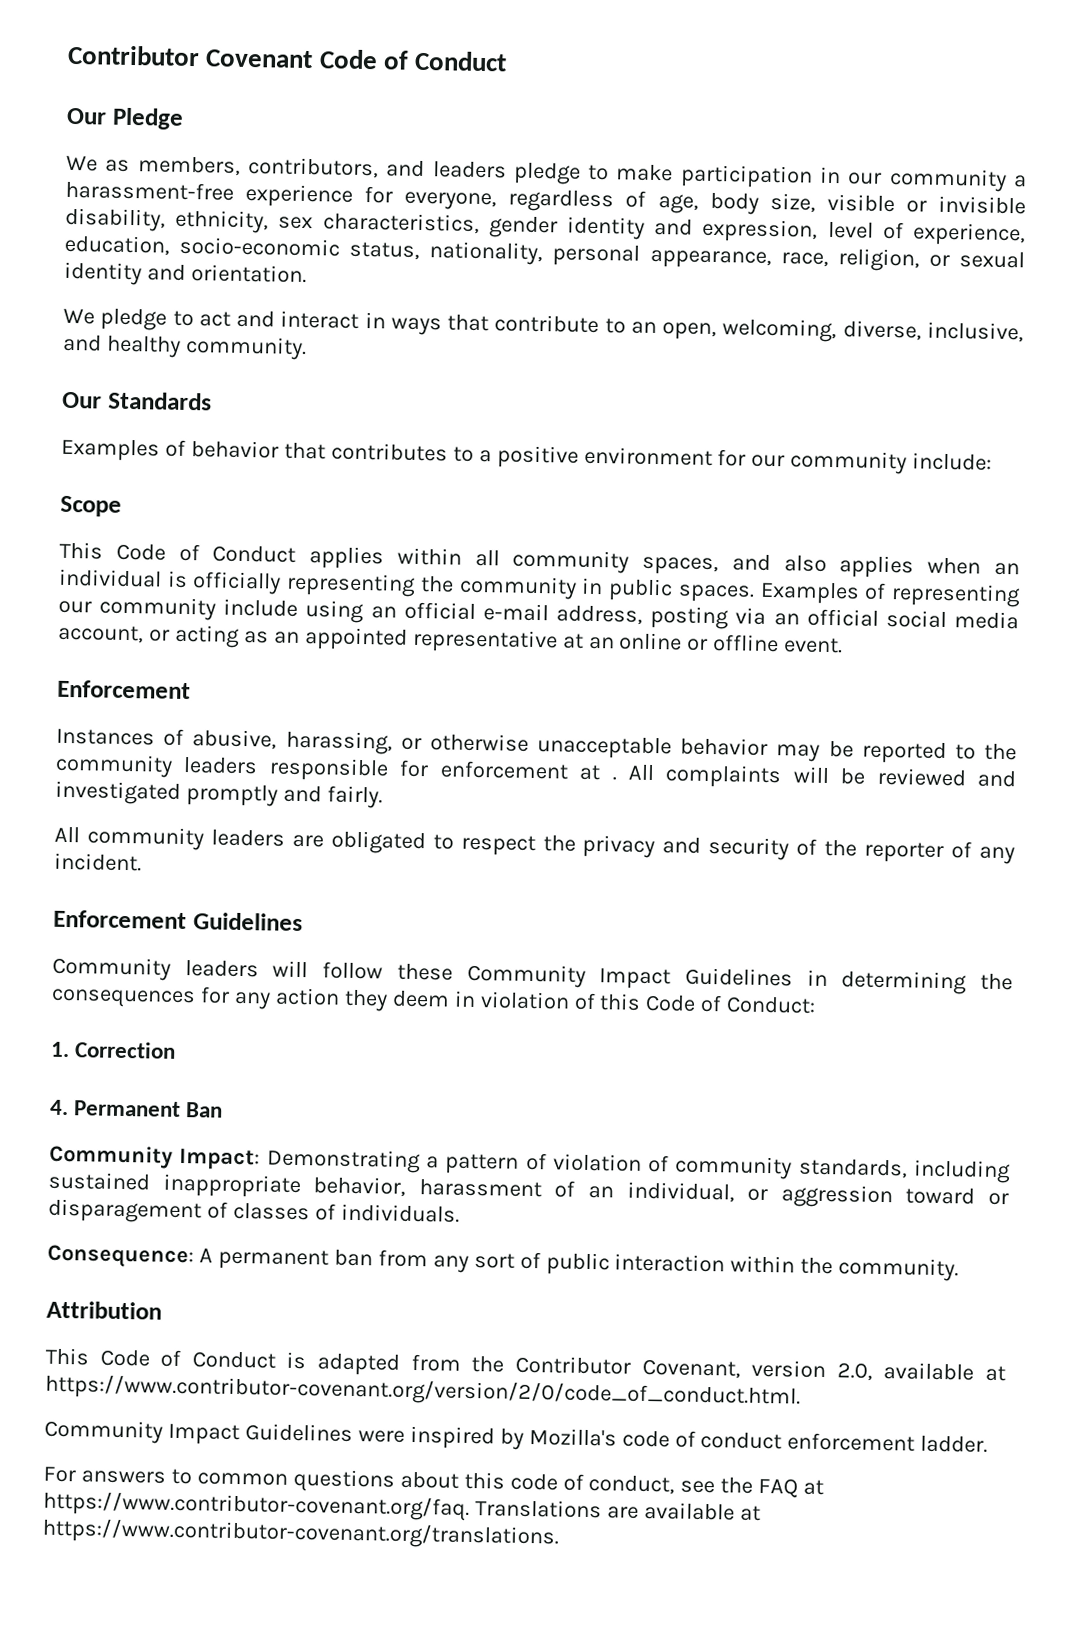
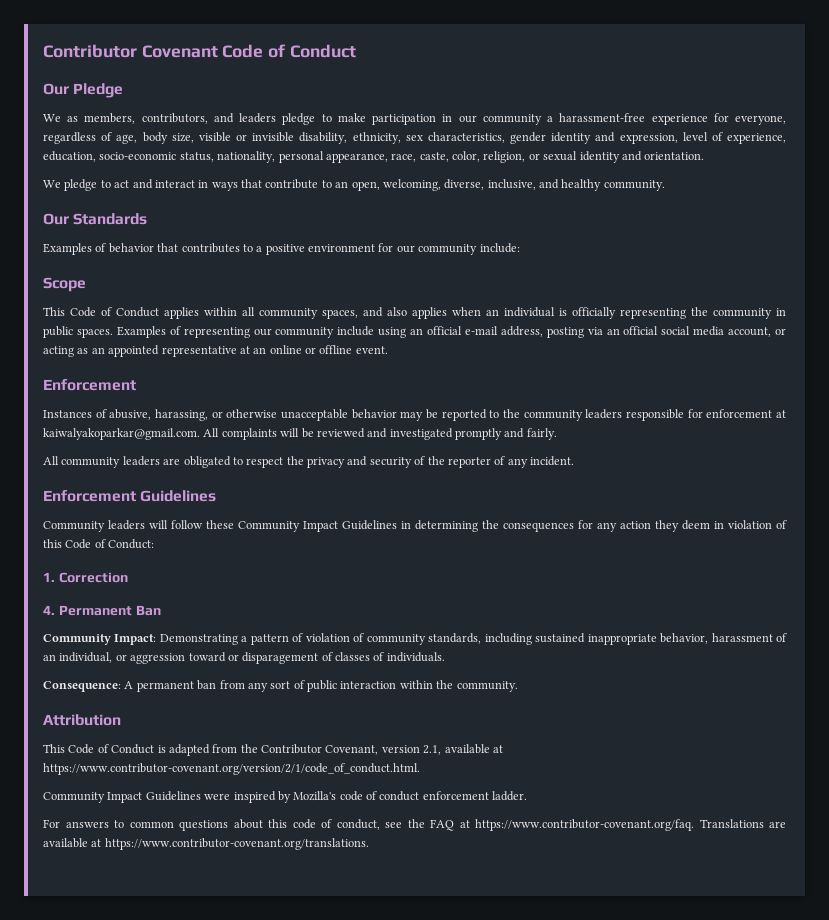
- We as members, contributors, and leaders pledge to make participation in our community a harassment-free experience for everyone, regardless of age, body size, visible or invisible disability, ethnicity, sex characteristics, gender identity and expression, level of experience, education, socio-economic status, nationality, personal appearance, race, religion, or sexual identity and orientation.
+ We as members, contributors, and leaders pledge to make participation in our community a harassment-free experience for everyone, regardless of age, body size, visible or invisible disability, ethnicity, sex characteristics, gender identity and expression, level of experience, education, socio-economic status, nationality, personal appearance, race, caste, color, religion, or sexual identity and orientation.
- Instances of abusive, harassing, or otherwise unacceptable behavior may be reported to the community leaders responsible for enforcement at . All complaints will be reviewed and investigated promptly and fairly.
+ Instances of abusive, harassing, or otherwise unacceptable behavior may be reported to the community leaders responsible for enforcement at kaiwalyakoparkar@gmail.com. All complaints will be reviewed and investigated promptly and fairly.
- This Code of Conduct is adapted from the Contributor Covenant, version 2.0, available at https://www.contributor-covenant.org/version/2/0/code_of_conduct.html.
+ This Code of Conduct is adapted from the Contributor Covenant, version 2.1, available at https://www.contributor-covenant.org/version/2/1/code_of_conduct.html.

